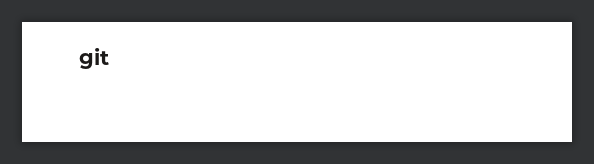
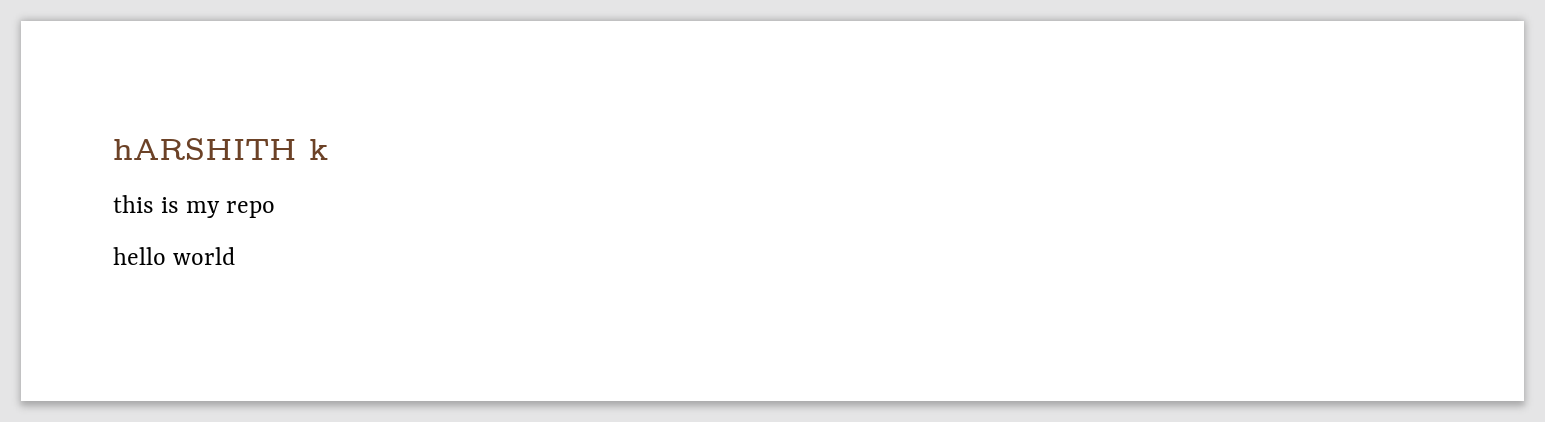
- git
+ hARSHITH k
+ this is my repo
+ hello world

